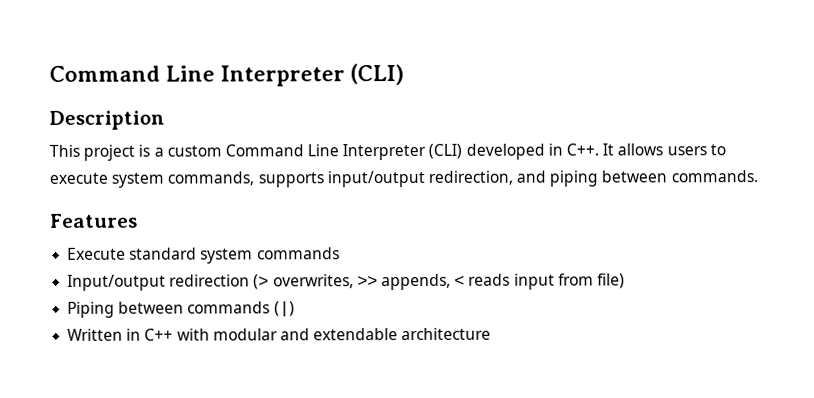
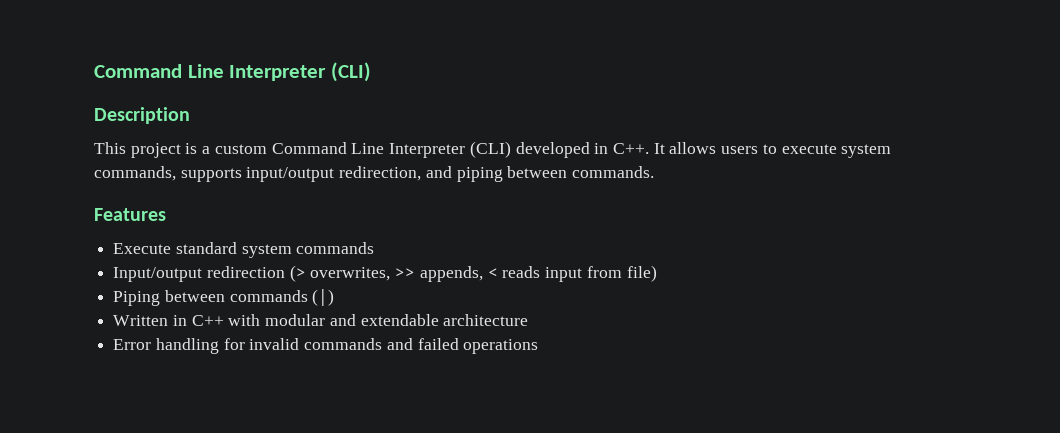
+ Error handling for invalid commands and failed operations

